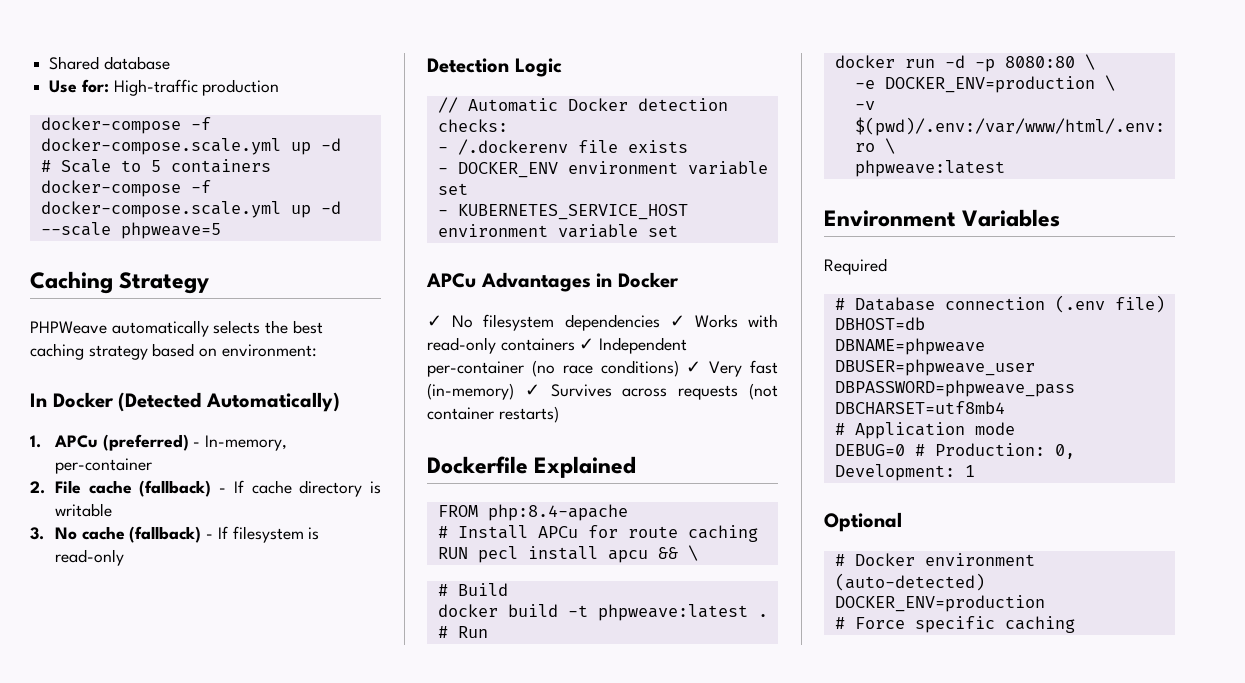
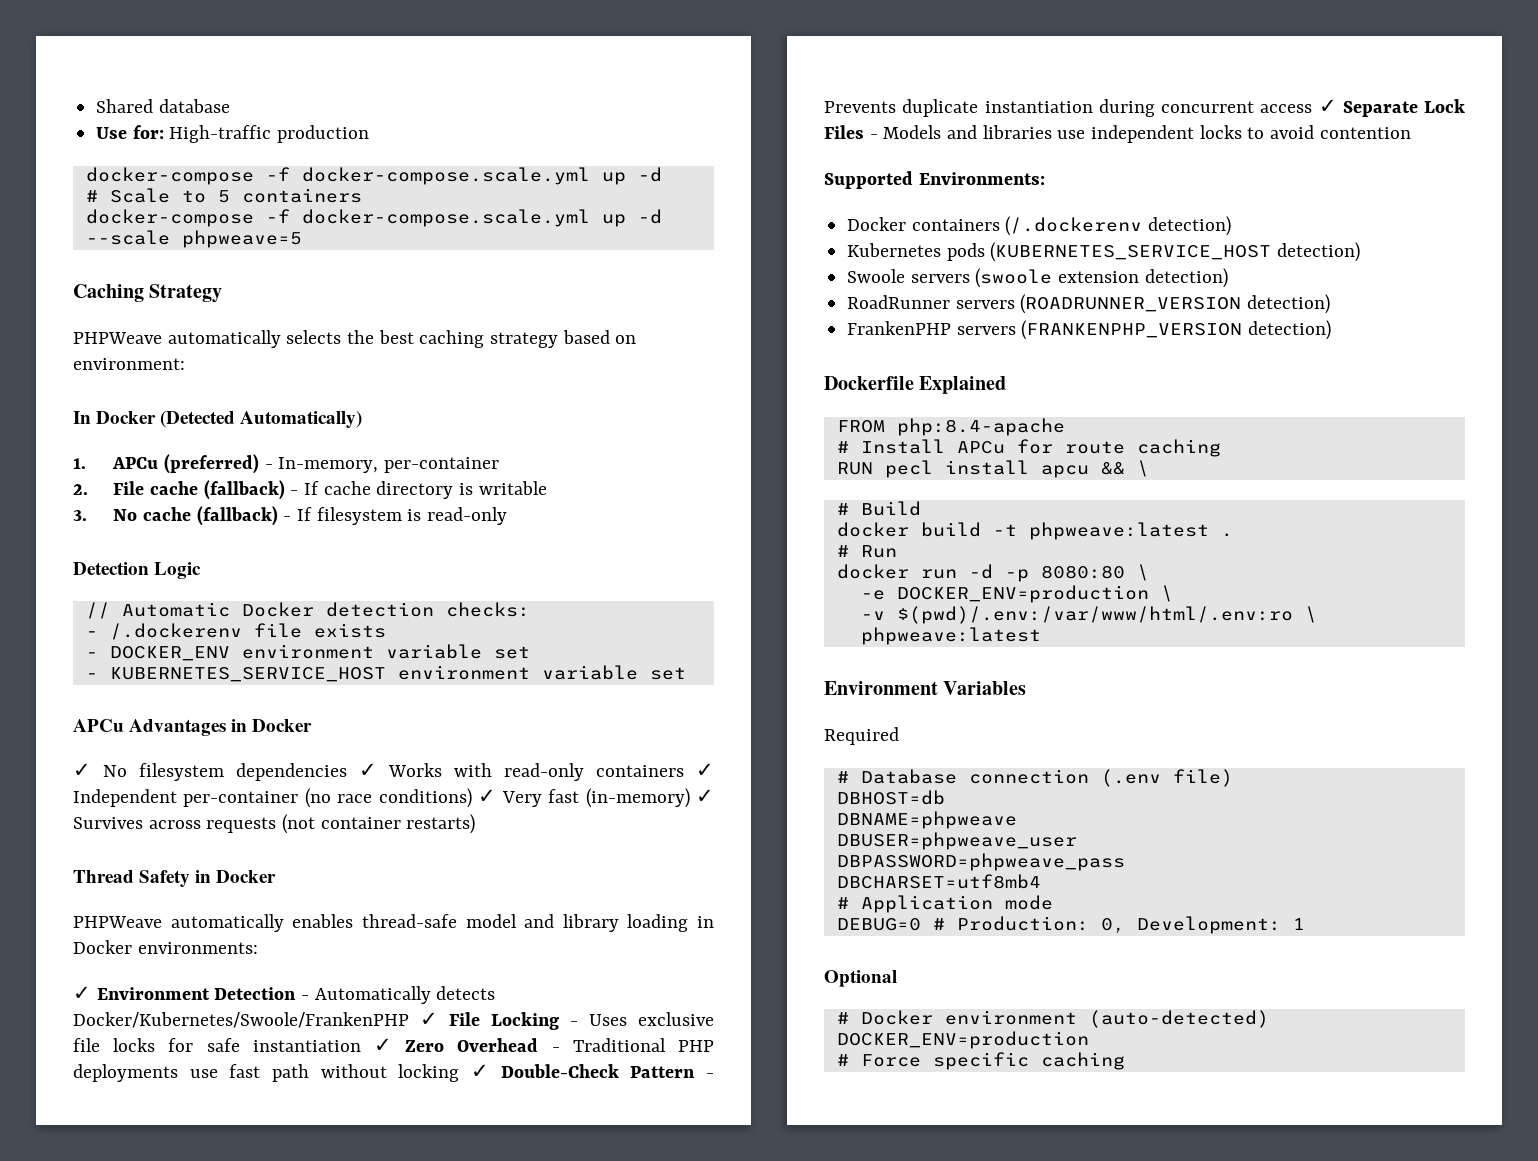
+ Thread Safety in Docker
+ PHPWeave automatically enables thread-safe model and library loading in Docker environments:
+ ✓ Environment Detection - Automatically detects Docker/Kubernetes/Swoole/FrankenPHP ✓ File Locking - Uses exclusive file locks for safe instantiation ✓ Zero Overhead - Traditional PHP deployments use fast path without locking ✓ Double-Check Pattern - Prevents duplicate instantiation during concurrent access ✓ Separate Lock Files - Models and libraries use independent locks to avoid contention
+ Supported Environments:
+ Docker containers (/.dockerenv detection)
+ Kubernetes pods (KUBERNETES_SERVICE_HOST detection)
+ Swoole servers (swoole extension detection)
+ RoadRunner servers (ROADRUNNER_VERSION detection)
+ FrankenPHP servers (FRANKENPHP_VERSION detection)

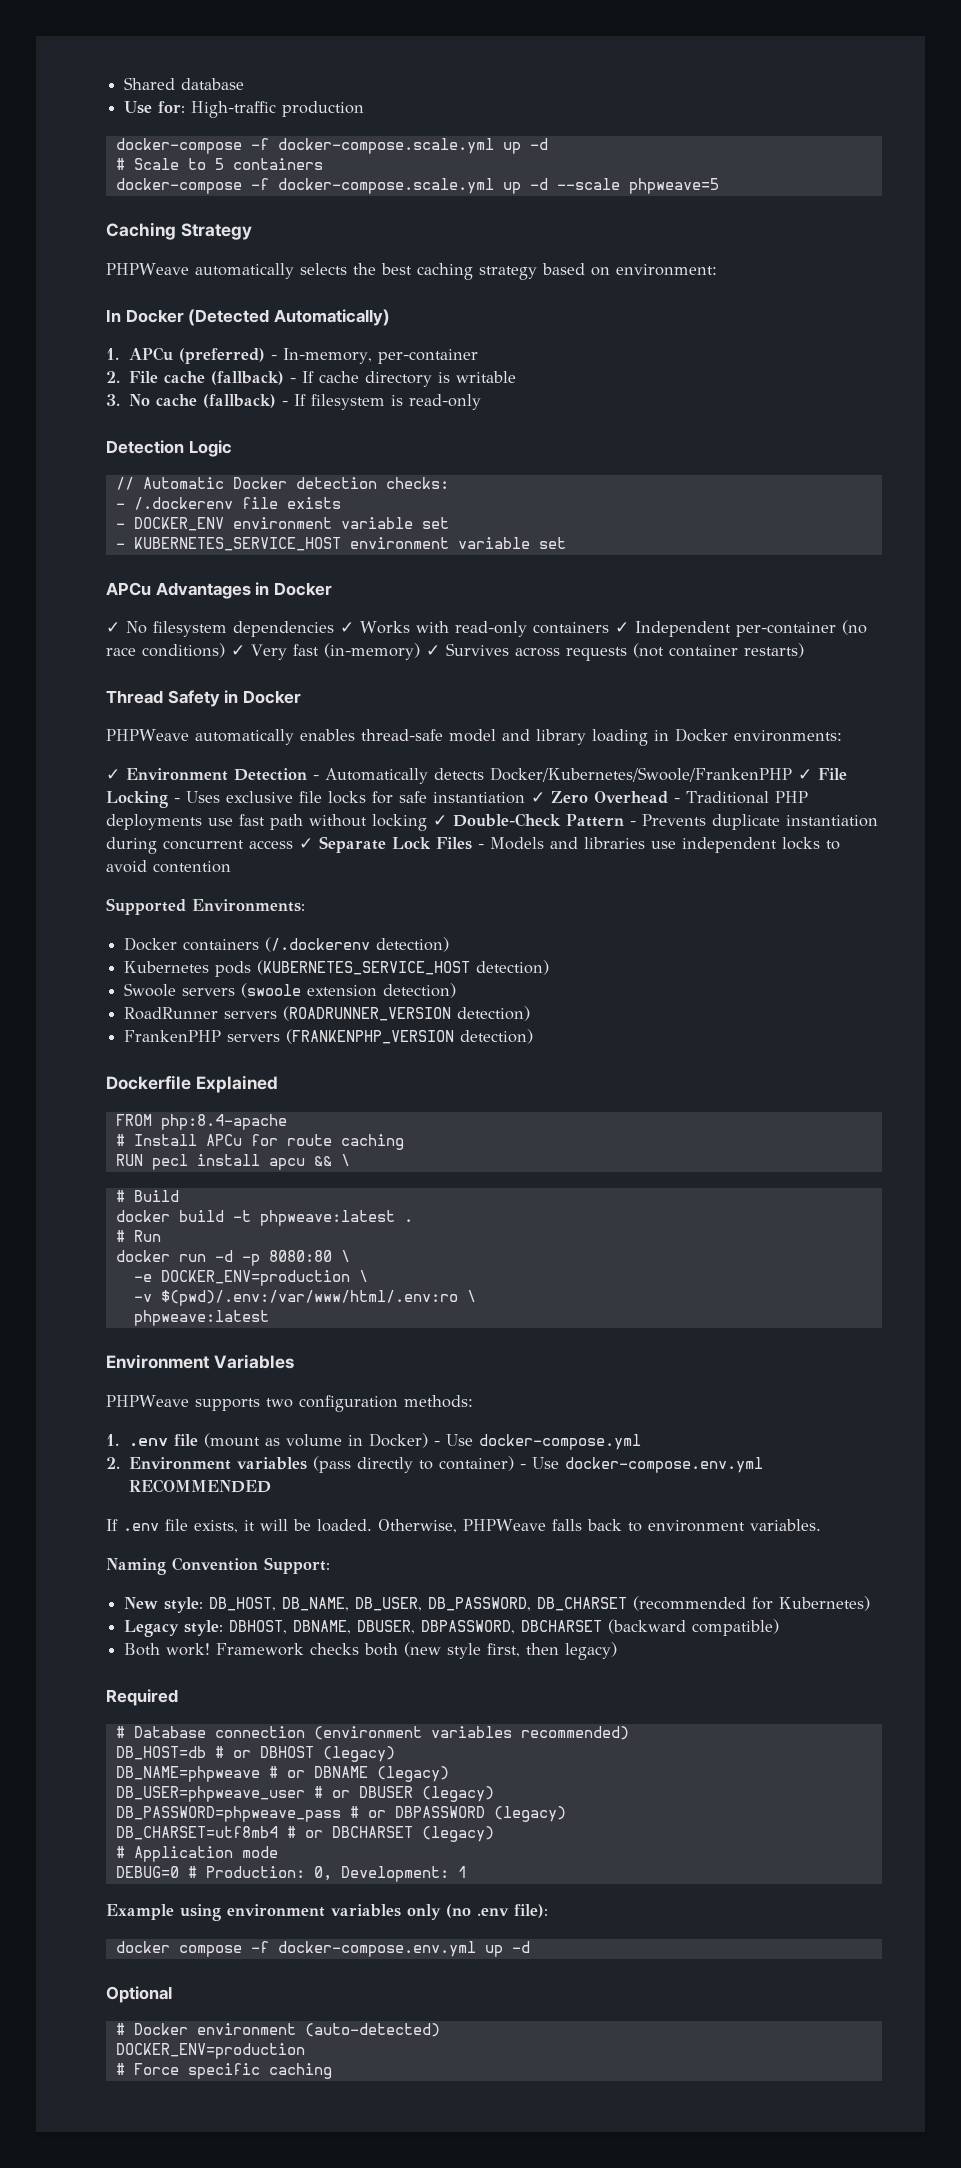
+ PHPWeave supports two configuration methods:
+ 1. .env file (mount as volume in Docker) - Use docker-compose.yml
+ 2. Environment variables (pass directly to container) - Use docker-compose.env.yml RECOMMENDED
+ If .env file exists, it will be loaded. Otherwise, PHPWeave falls back to environment variables.
+ Naming Convention Support:
+ New style: DB_HOST, DB_NAME, DB_USER, DB_PASSWORD, DB_CHARSET (recommended for Kubernetes)
+ Legacy style: DBHOST, DBNAME, DBUSER, DBPASSWORD, DBCHARSET (backward compatible)
+ Both work! Framework checks both (new style first, then legacy)
  Required
- # Database connection (.env file)
- DBHOST=db
- DBNAME=phpweave
- DBUSER=phpweave_user
- DBPASSWORD=phpweave_pass
- DBCHARSET=utf8mb4
+ # Database connection (environment variables recommended)
+ DB_HOST=db # or DBHOST (legacy)
+ DB_NAME=phpweave # or DBNAME (legacy)
+ DB_USER=phpweave_user # or DBUSER (legacy)
+ DB_PASSWORD=phpweave_pass # or DBPASSWORD (legacy)
+ DB_CHARSET=utf8mb4 # or DBCHARSET (legacy)
+ Example using environment variables only (no .env file):
+ docker compose -f docker-compose.env.yml up -d

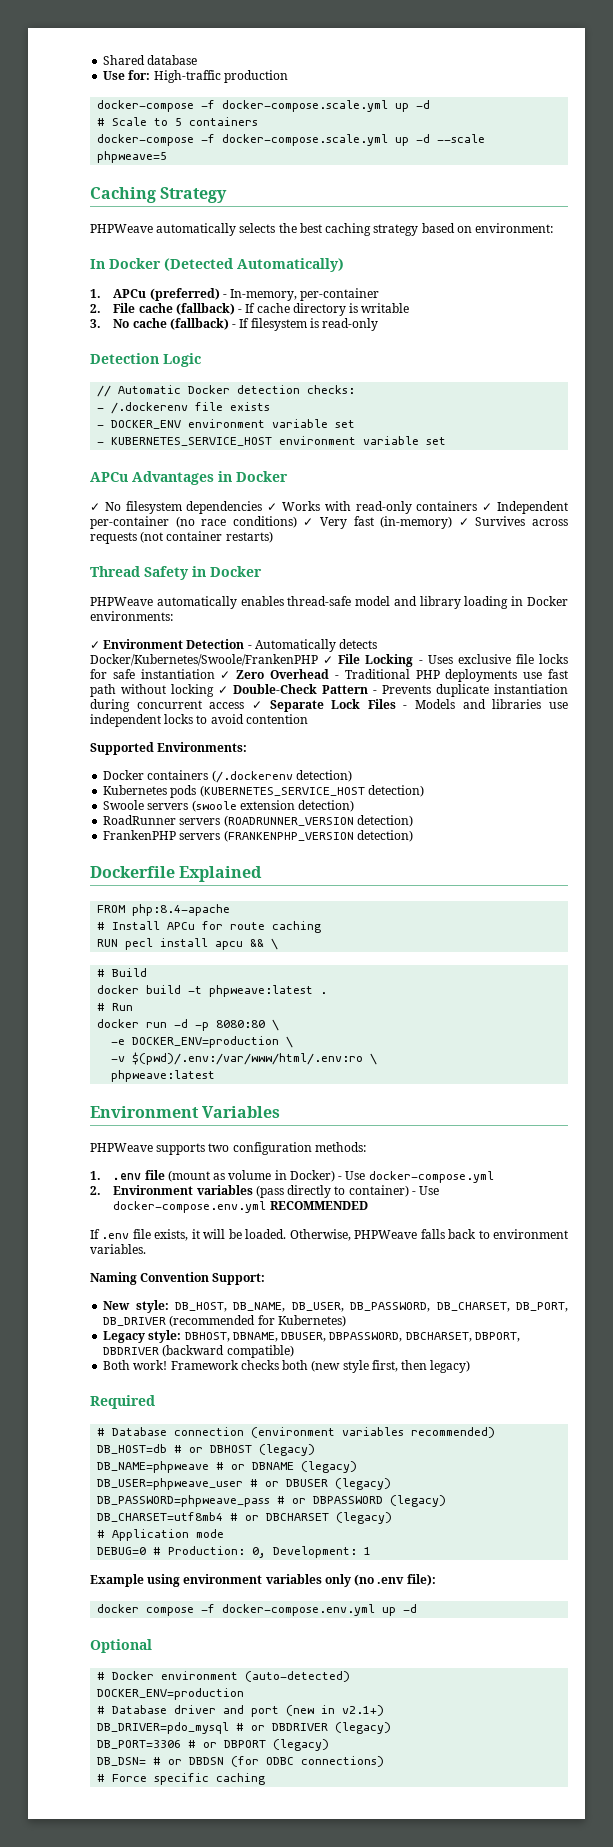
- New style: DB_HOST, DB_NAME, DB_USER, DB_PASSWORD, DB_CHARSET (recommended for Kubernetes)
+ New style: DB_HOST, DB_NAME, DB_USER, DB_PASSWORD, DB_CHARSET, DB_PORT, DB_DRIVER (recommended for Kubernetes)
- Legacy style: DBHOST, DBNAME, DBUSER, DBPASSWORD, DBCHARSET (backward compatible)
+ Legacy style: DBHOST, DBNAME, DBUSER, DBPASSWORD, DBCHARSET, DBPORT, DBDRIVER (backward compatible)
+ # Database driver and port (new in v2.1+)
+ DB_DRIVER=pdo_mysql # or DBDRIVER (legacy)
+ DB_PORT=3306 # or DBPORT (legacy)
+ DB_DSN= # or DBDSN (for ODBC connections)

